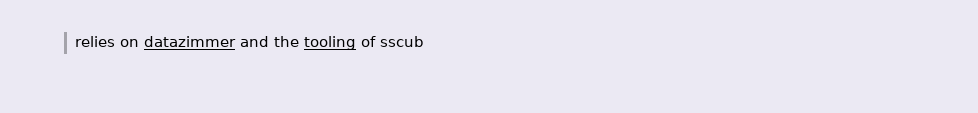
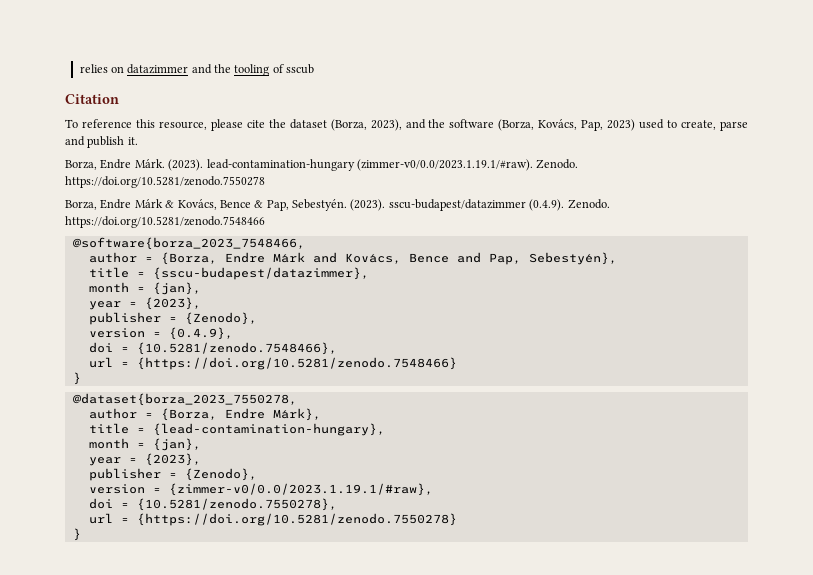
+ Citation
+ To reference this resource, please cite the dataset (Borza, 2023), and the software (Borza, Kovács, Pap, 2023) used to create, parse and publish it.
+ Borza, Endre Márk. (2023). lead-contamination-hungary (zimmer-v0/0.0/2023.1.19.1/#raw). Zenodo. https://doi.org/10.5281/zenodo.7550278
+ Borza, Endre Márk & Kovács, Bence & Pap, Sebestyén. (2023). sscu-budapest/datazimmer (0.4.9). Zenodo. https://doi.org/10.5281/zenodo.7548466
+ @software{borza_2023_7548466,
+ author = {Borza, Endre Márk and Kovács, Bence and Pap, Sebestyén},
+ title = {sscu-budapest/datazimmer},
+ month = {jan},
+ year = {2023},
+ publisher = {Zenodo},
+ version = {0.4.9},
+ doi = {10.5281/zenodo.7548466},
+ url = {https://doi.org/10.5281/zenodo.7548466}
+ }
+ @dataset{borza_2023_7550278,
+ author = {Borza, Endre Márk},
+ title = {lead-contamination-hungary},
+ month = {jan},
+ year = {2023},
+ publisher = {Zenodo},
+ version = {zimmer-v0/0.0/2023.1.19.1/#raw},
+ doi = {10.5281/zenodo.7550278},
+ url = {https://doi.org/10.5281/zenodo.7550278}
+ }

